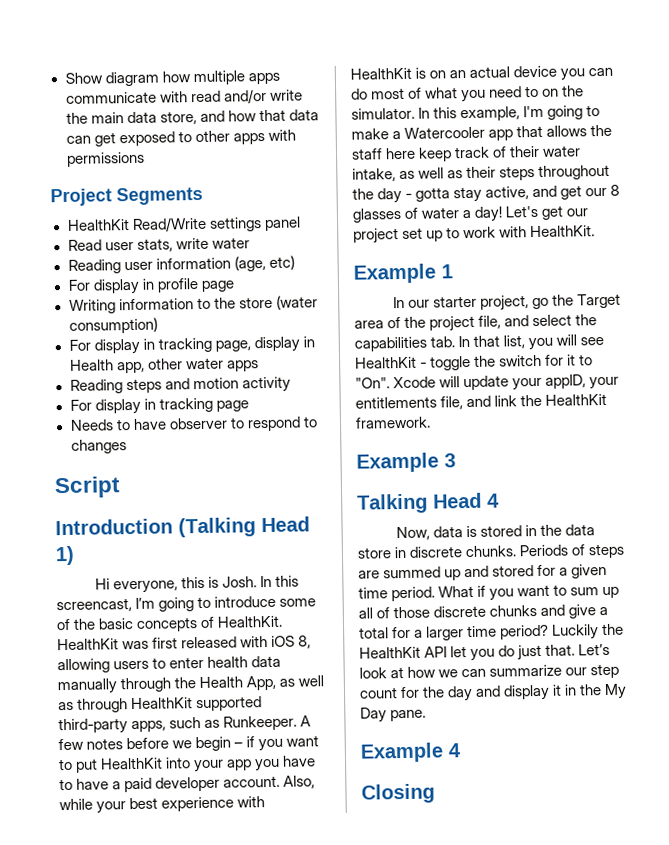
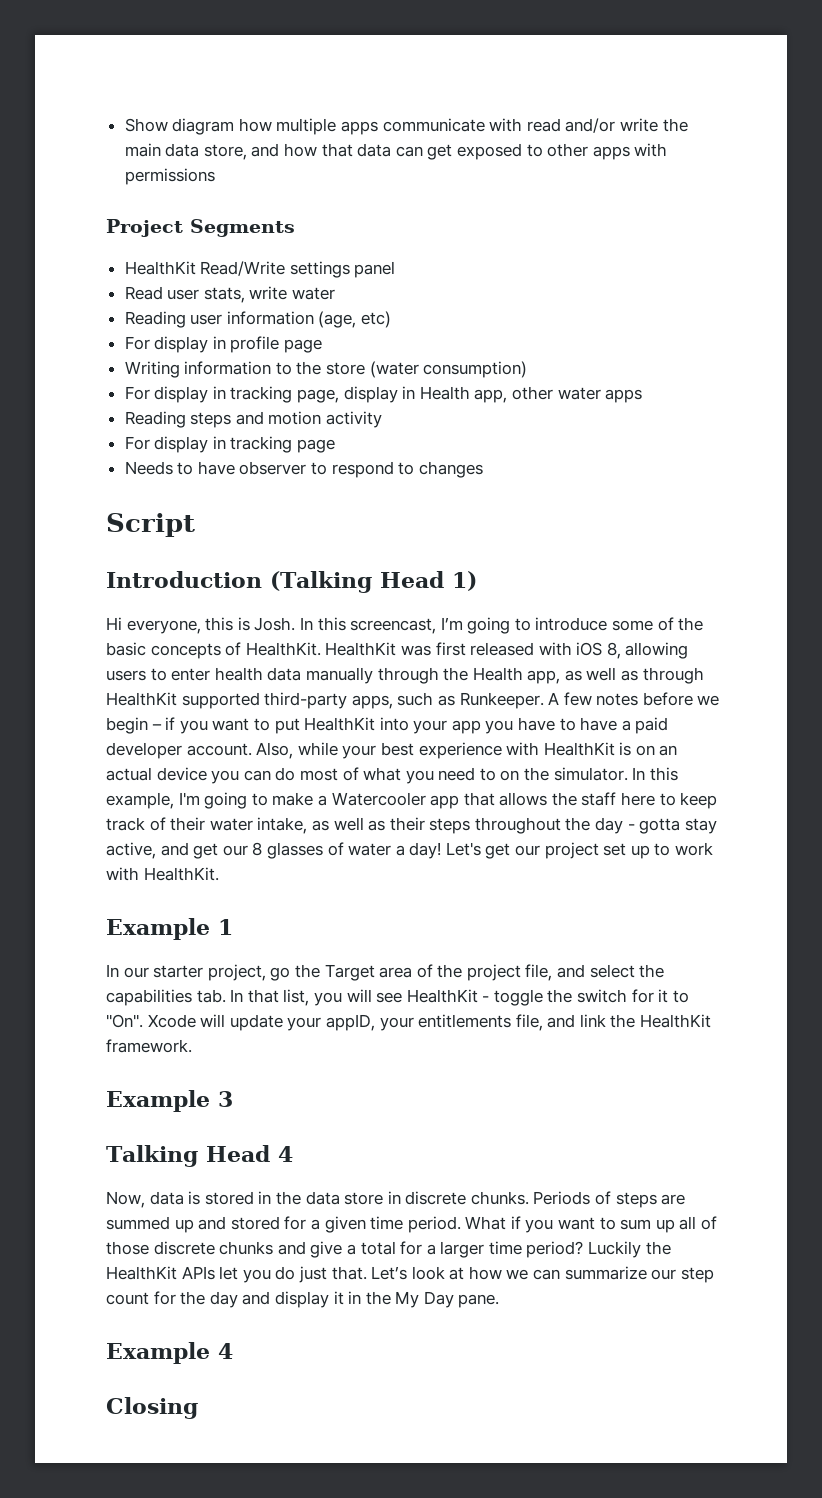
- HealthKit was first released with iOS 8, allowing users to enter health data manually through the Health App, as well as through HealthKit supported third-party apps, such as Runkeeper.
+ HealthKit was first released with iOS 8, allowing users to enter health data manually through the Health app, as well as through HealthKit supported third-party apps, such as Runkeeper.
- In this example, I'm going to make a Watercooler app that allows the staff here keep track of their water intake, as well as their steps throughout the day - gotta stay active, and get our 8 glasses of water a day!
+ In this example, I'm going to make a Watercooler app that allows the staff here to keep track of their water intake, as well as their steps throughout the day - gotta stay active, and get our 8 glasses of water a day!
- Luckily the HealthKit API let you do just that.
+ Luckily the HealthKit APIs let you do just that.

